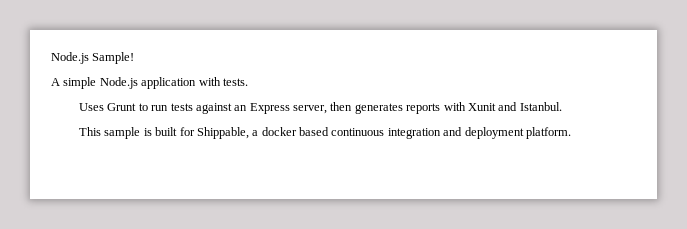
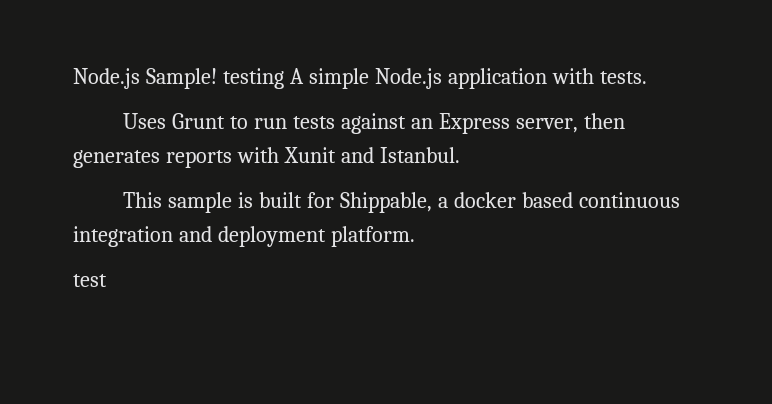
- Node.js Sample!
- A simple Node.js application with tests.
+ Node.js Sample! testing A simple Node.js application with tests.
+ test

